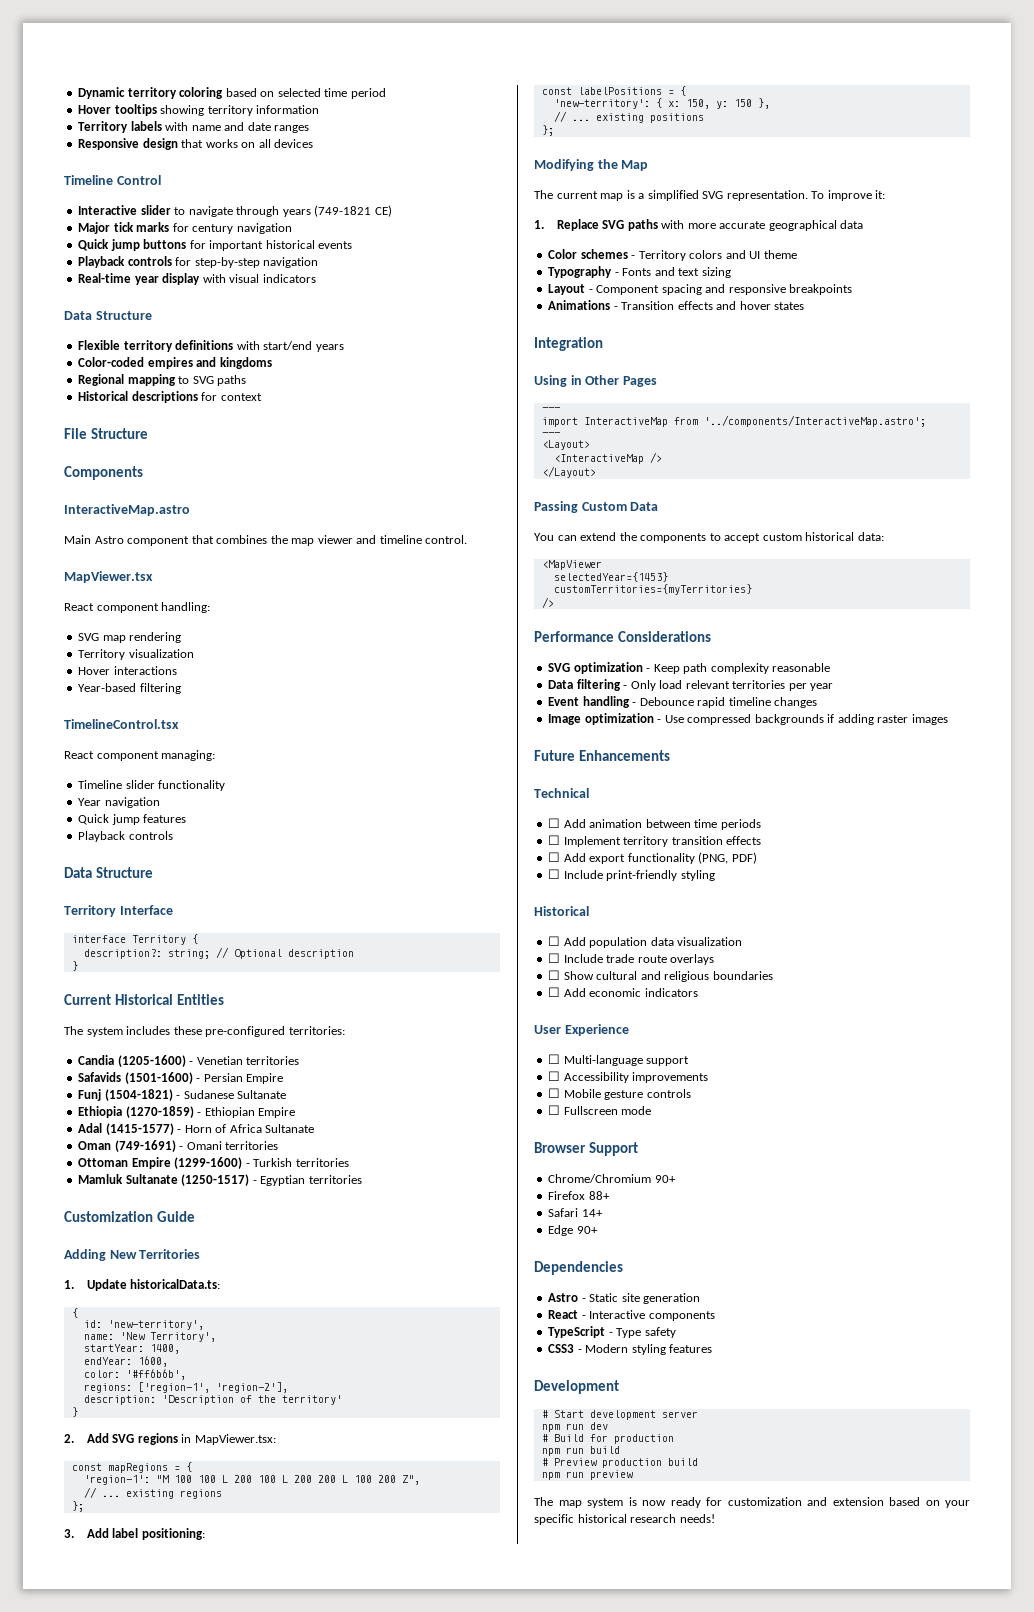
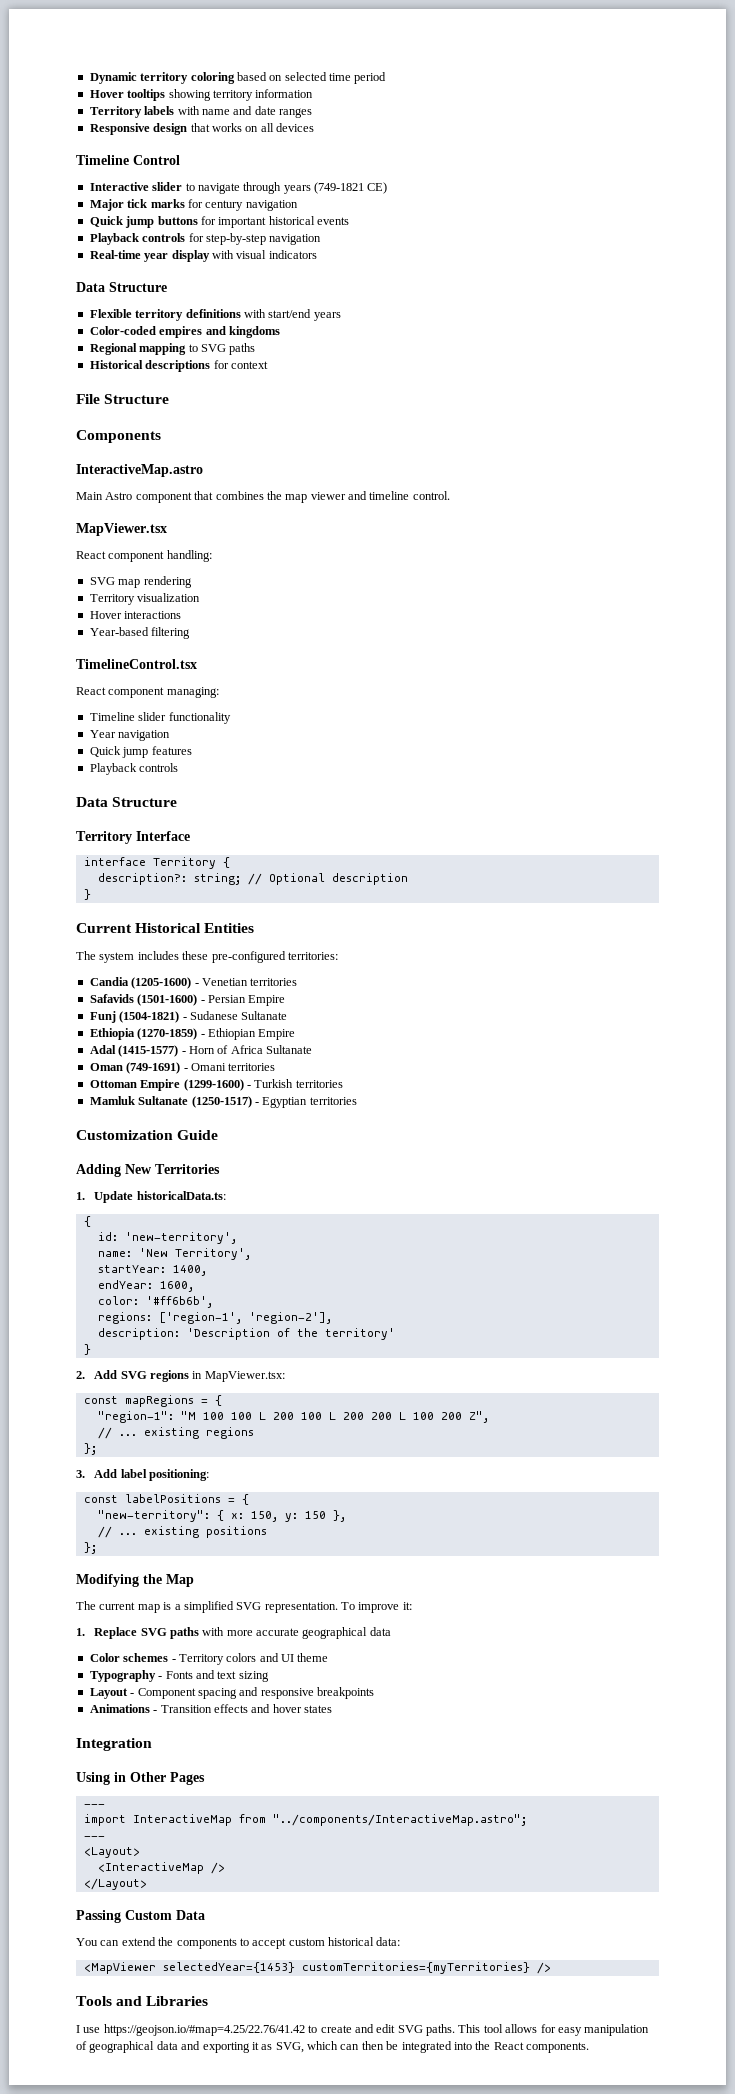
- 'region-1': "M 100 100 L 200 100 L 200 200 L 100 200 Z",
+ "region-1": "M 100 100 L 200 100 L 200 200 L 100 200 Z",
- 'new-territory': { x: 150, y: 150 },
+ "new-territory": { x: 150, y: 150 },
- import InteractiveMap from '../components/InteractiveMap.astro';
+ import InteractiveMap from "../components/InteractiveMap.astro";
- <MapViewer
- selectedYear={1453}
- customTerritories={myTerritories}
- />
- Performance Considerations
- SVG optimization - Keep path complexity reasonable
- Data filtering - Only load relevant territories per year
- Event handling - Debounce rapid timeline changes
- Image optimization - Use compressed backgrounds if adding raster images
- Future Enhancements
- Technical
- ☐ Add animation between time periods
- ☐ Implement territory transition effects
- ☐ Add export functionality (PNG, PDF)
- ☐ Include print-friendly styling
- Historical
- ☐ Add population data visualization
- ☐ Include trade route overlays
- ☐ Show cultural and religious boundaries
- ☐ Add economic indicators
- User Experience
- ☐ Multi-language support
- ☐ Accessibility improvements
- ☐ Mobile gesture controls
- ☐ Fullscreen mode
- Browser Support
- Chrome/Chromium 90+
- Firefox 88+
- Safari 14+
- Edge 90+
- Dependencies
- Astro - Static site generation
- React - Interactive components
- TypeScript - Type safety
- CSS3 - Modern styling features
- Development
- # Start development server
- npm run dev
- # Build for production
- npm run build
- # Preview production build
- npm run preview
- The map system is now ready for customization and extension based on your specific historical research needs!
+ <MapViewer selectedYear={1453} customTerritories={myTerritories} />
+ Tools and Libraries
+ I use https://geojson.io/#map=4.25/22.76/41.42 to create and edit SVG paths. This tool allows for easy manipulation of geographical data and exporting it as SVG, which can then be integrated into the React components.

